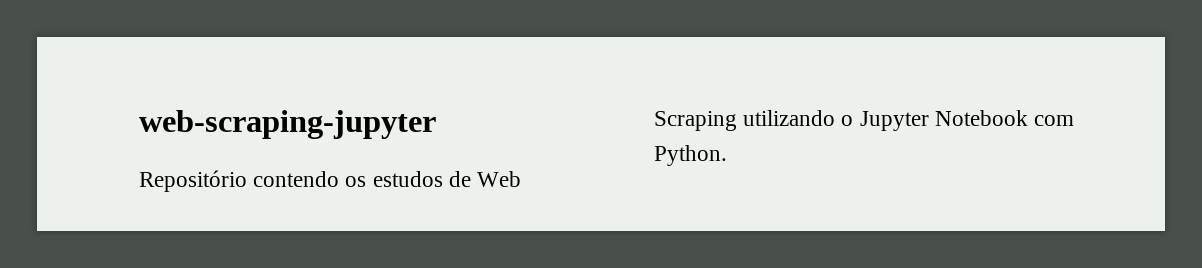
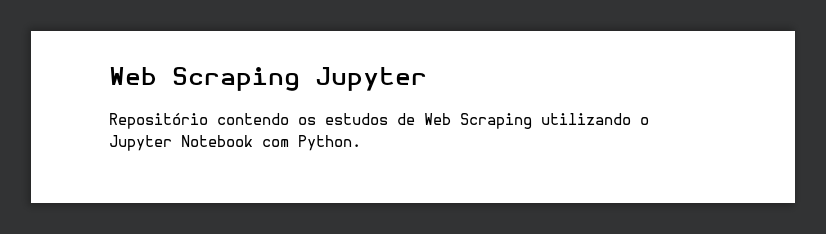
- web-scraping-jupyter
+ Web Scraping Jupyter

